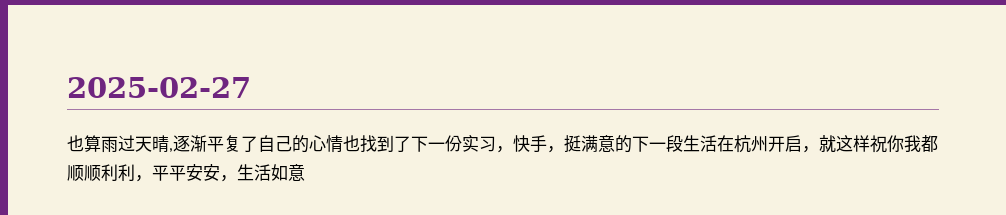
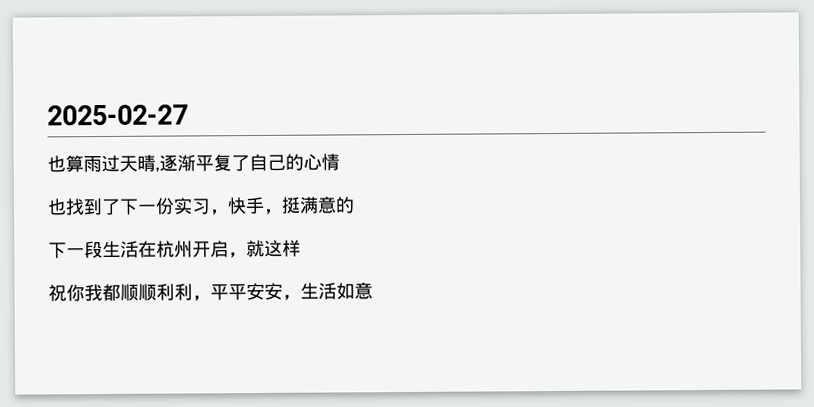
- 也算雨过天晴,逐渐平复了自己的心情也找到了下一份实习，快手，挺满意的下一段生活在杭州开启，就这样祝你我都顺顺利利，平平安安，生活如意
+ 也算雨过天晴,逐渐平复了自己的心情
+ 也找到了下一份实习，快手，挺满意的
+ 下一段生活在杭州开启，就这样
+ 祝你我都顺顺利利，平平安安，生活如意

